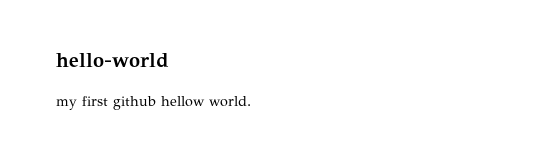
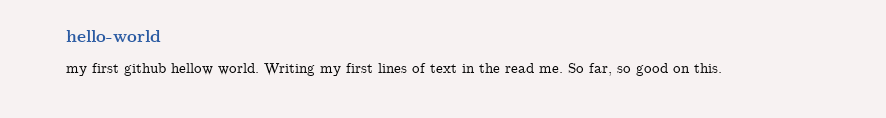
+ Writing my first lines of text in the read me. So far, so good on this.

